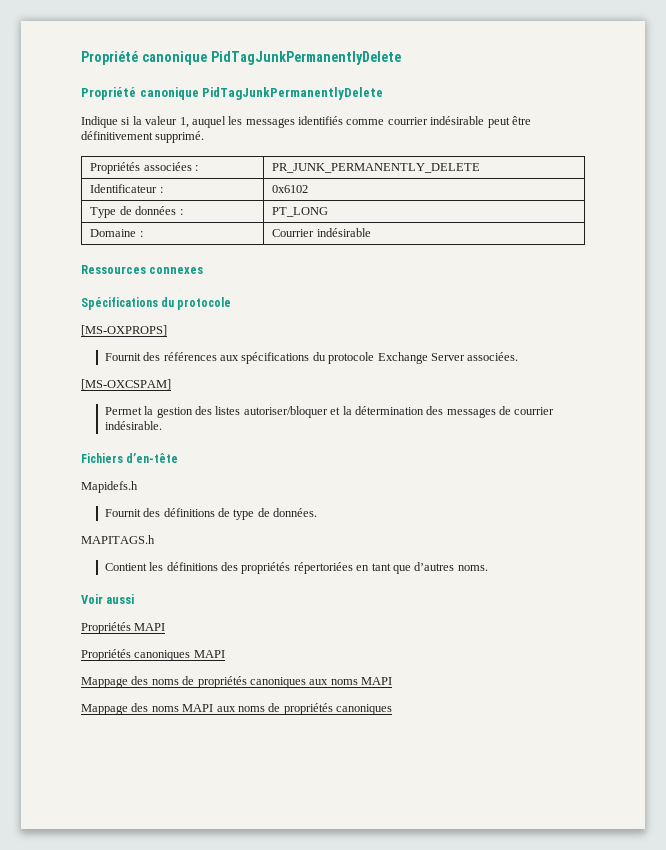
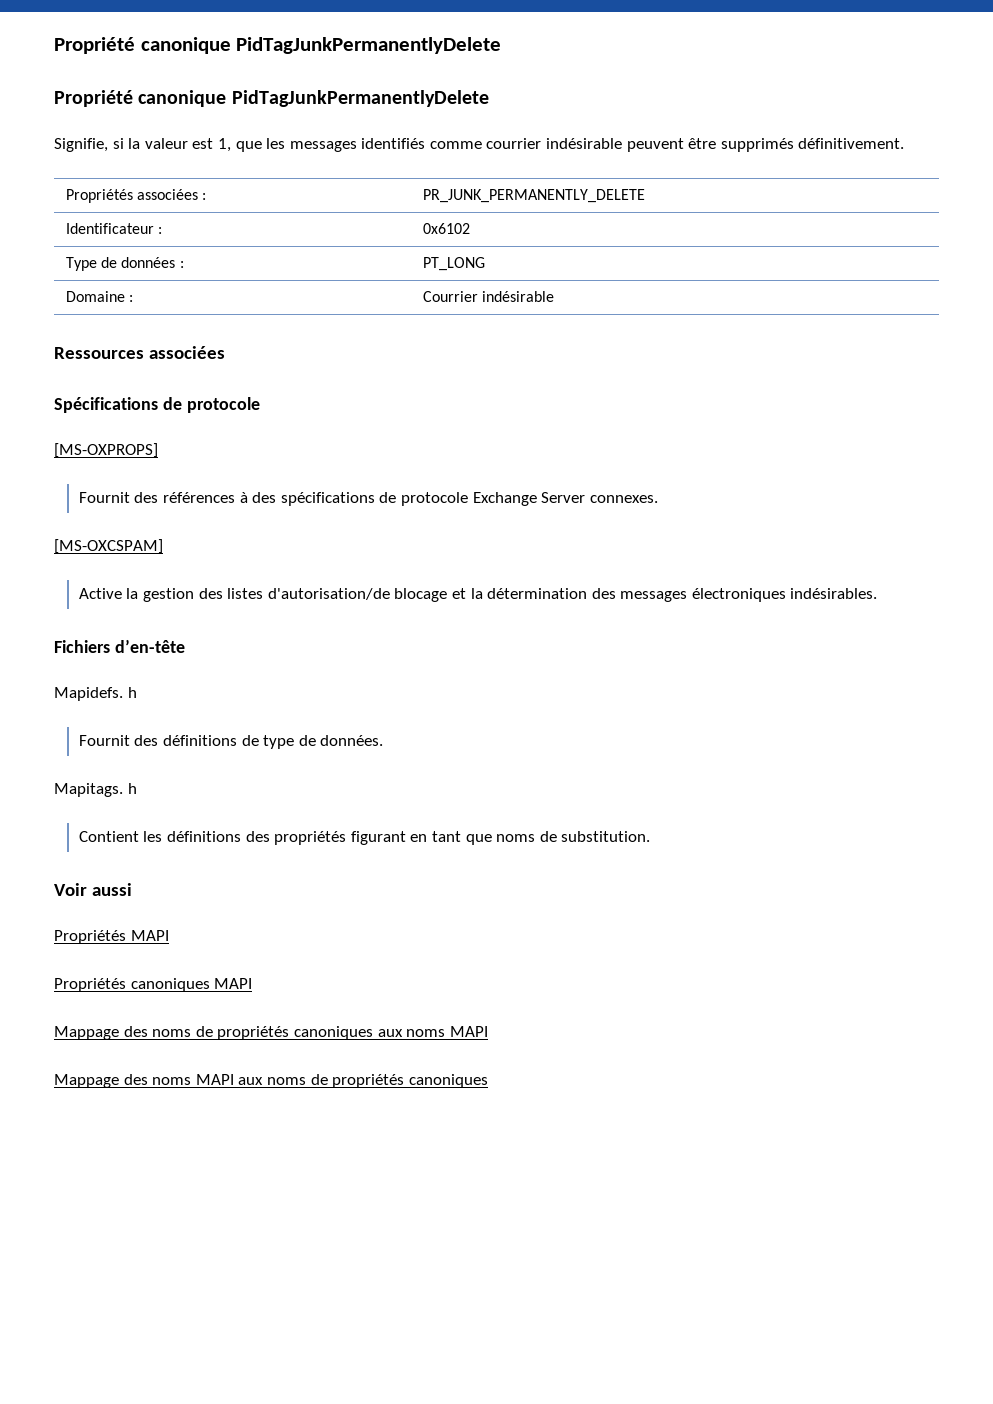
- Indique si la valeur 1, auquel les messages identifiés comme courrier indésirable peut être définitivement supprimé.
+ Signifie, si la valeur est 1, que les messages identifiés comme courrier indésirable peuvent être supprimés définitivement.
- Ressources connexes
+ Ressources associées
- Spécifications du protocole
+ Spécifications de protocole
- Fournit des références aux spécifications du protocole Exchange Server associées.
+ Fournit des références à des spécifications de protocole Exchange Server connexes.
- Permet la gestion des listes autoriser/bloquer et la détermination des messages de courrier indésirable.
+ Active la gestion des listes d'autorisation/de blocage et la détermination des messages électroniques indésirables.
- Mapidefs.h
+ Mapidefs. h
- MAPITAGS.h
+ Mapitags. h
- Contient les définitions des propriétés répertoriées en tant que d’autres noms.
+ Contient les définitions des propriétés figurant en tant que noms de substitution.

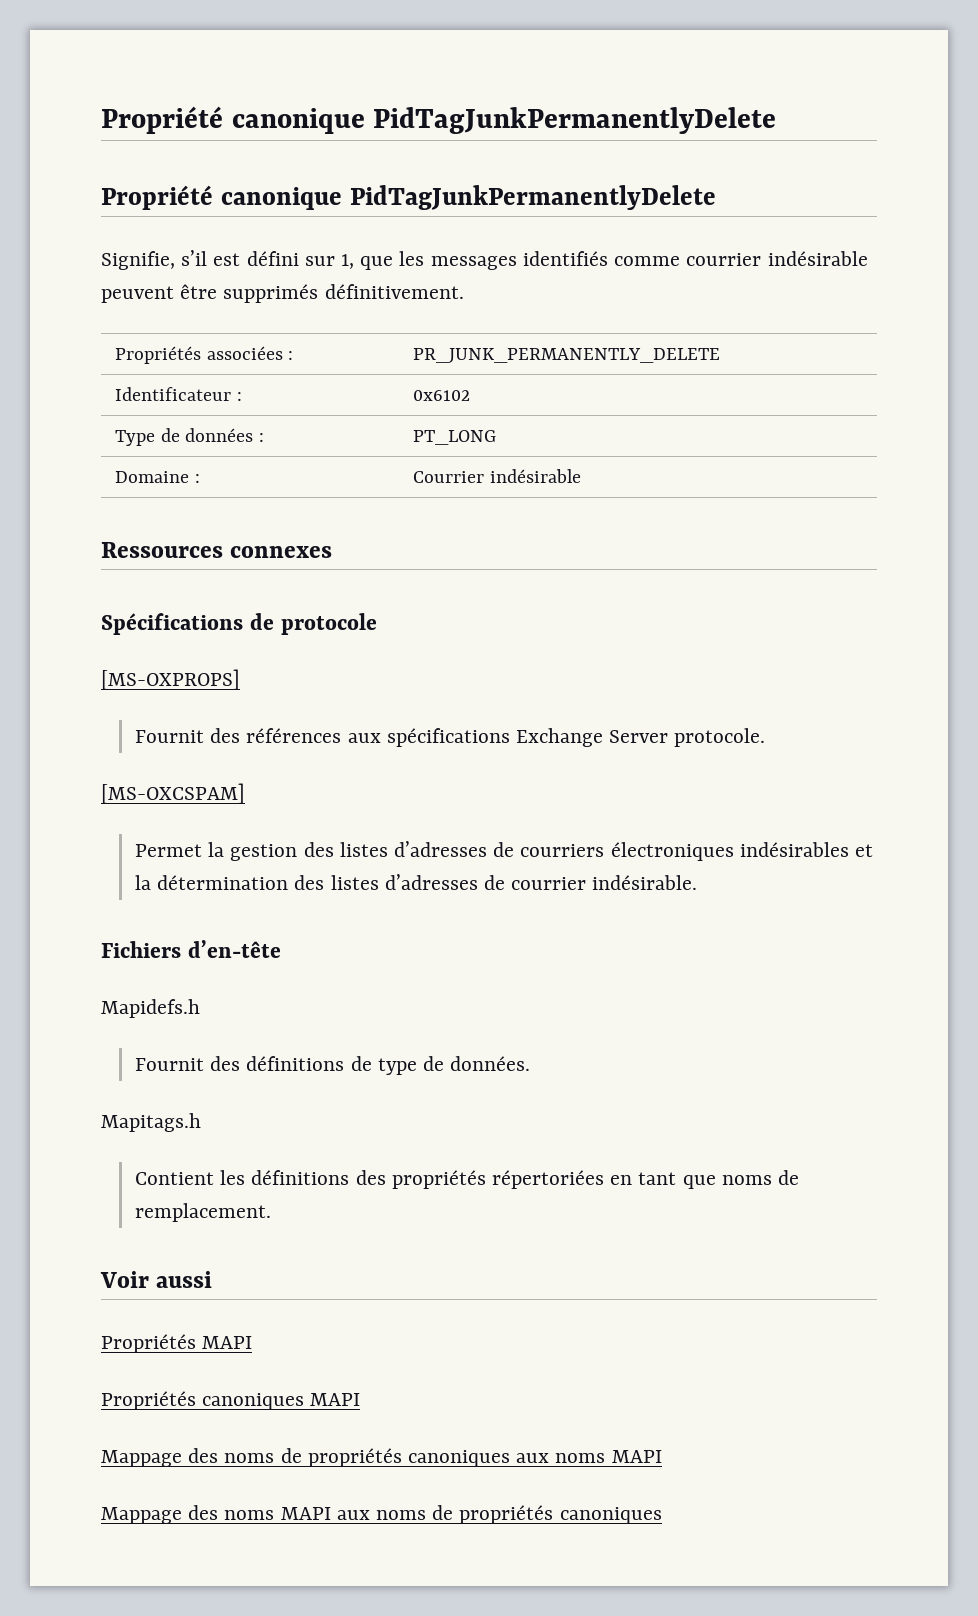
- Signifie, si la valeur est 1, que les messages identifiés comme courrier indésirable peuvent être supprimés définitivement.
+ Signifie, s’il est défini sur 1, que les messages identifiés comme courrier indésirable peuvent être supprimés définitivement.
- Ressources associées
+ Ressources connexes
- Fournit des références à des spécifications de protocole Exchange Server connexes.
+ Fournit des références aux spécifications Exchange Server protocole.
- Active la gestion des listes d'autorisation/de blocage et la détermination des messages électroniques indésirables.
+ Permet la gestion des listes d’adresses de courriers électroniques indésirables et la détermination des listes d’adresses de courrier indésirable.
- Mapidefs. h
+ Mapidefs.h
- Mapitags. h
+ Mapitags.h
- Contient les définitions des propriétés figurant en tant que noms de substitution.
+ Contient les définitions des propriétés répertoriées en tant que noms de remplacement.

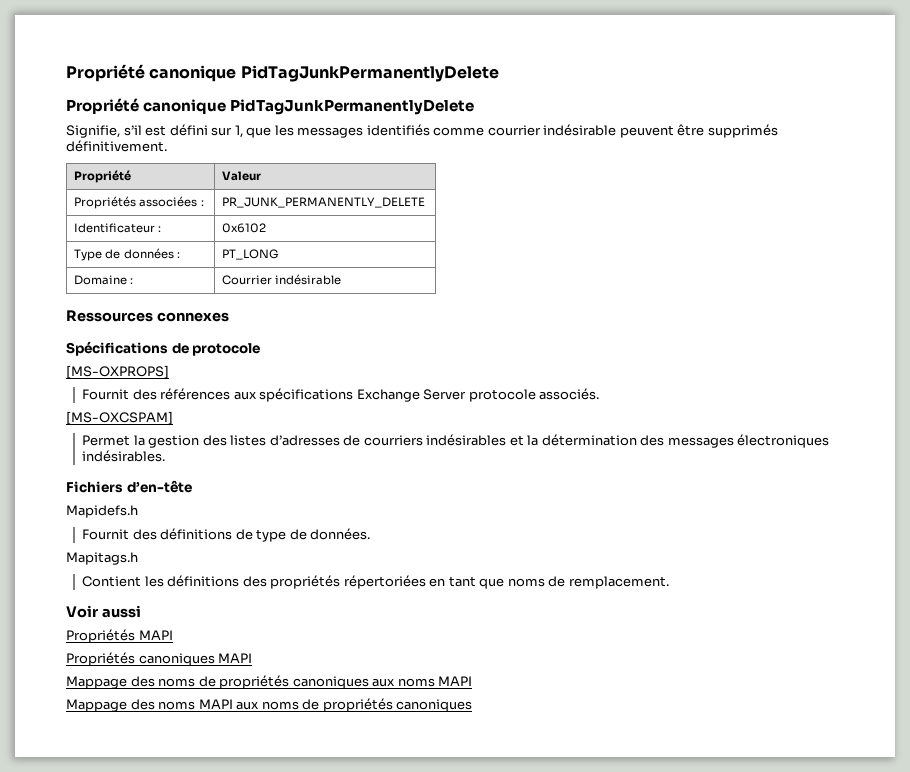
+ Propriété | Valeur
- Fournit des références aux spécifications Exchange Server protocole.
+ Fournit des références aux spécifications Exchange Server protocole associés.
- Permet la gestion des listes d’adresses de courriers électroniques indésirables et la détermination des listes d’adresses de courrier indésirable.
+ Permet la gestion des listes d’adresses de courriers indésirables et la détermination des messages électroniques indésirables.

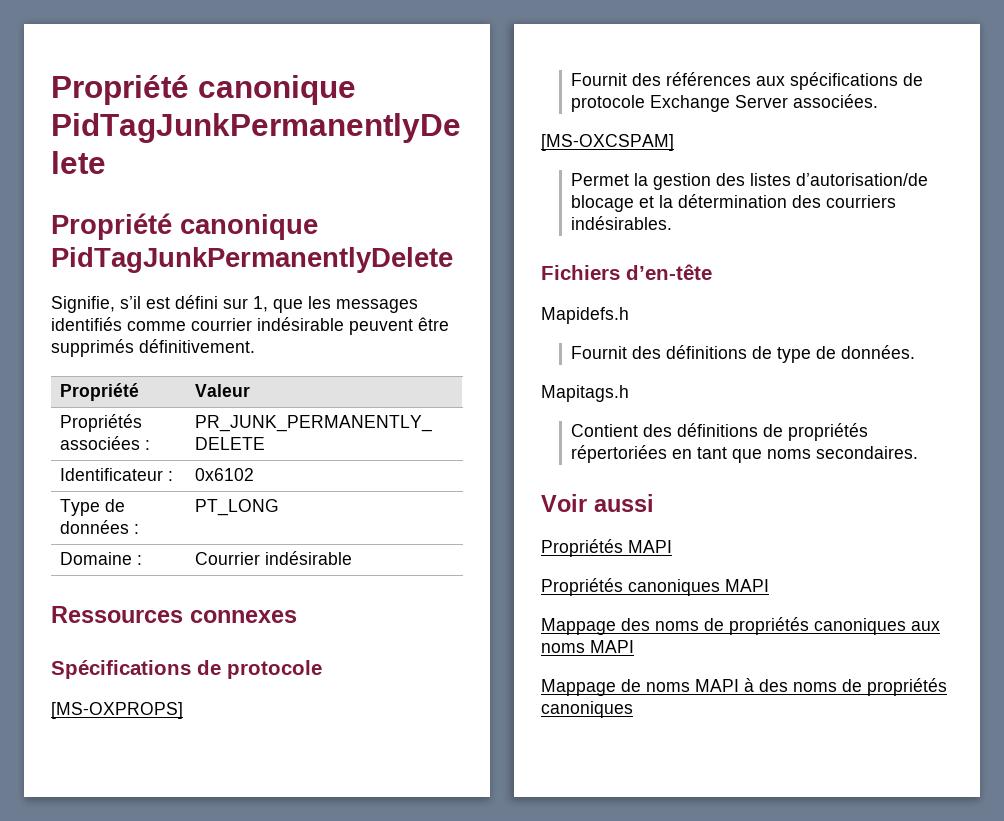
- Fournit des références aux spécifications Exchange Server protocole associés.
+ Fournit des références aux spécifications de protocole Exchange Server associées.
- Permet la gestion des listes d’adresses de courriers indésirables et la détermination des messages électroniques indésirables.
+ Permet la gestion des listes d’autorisation/de blocage et la détermination des courriers indésirables.
- Contient les définitions des propriétés répertoriées en tant que noms de remplacement.
+ Contient des définitions de propriétés répertoriées en tant que noms secondaires.
- Mappage des noms MAPI aux noms de propriétés canoniques
+ Mappage de noms MAPI à des noms de propriétés canoniques

